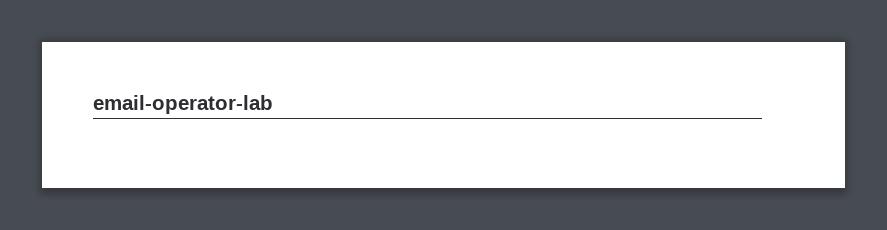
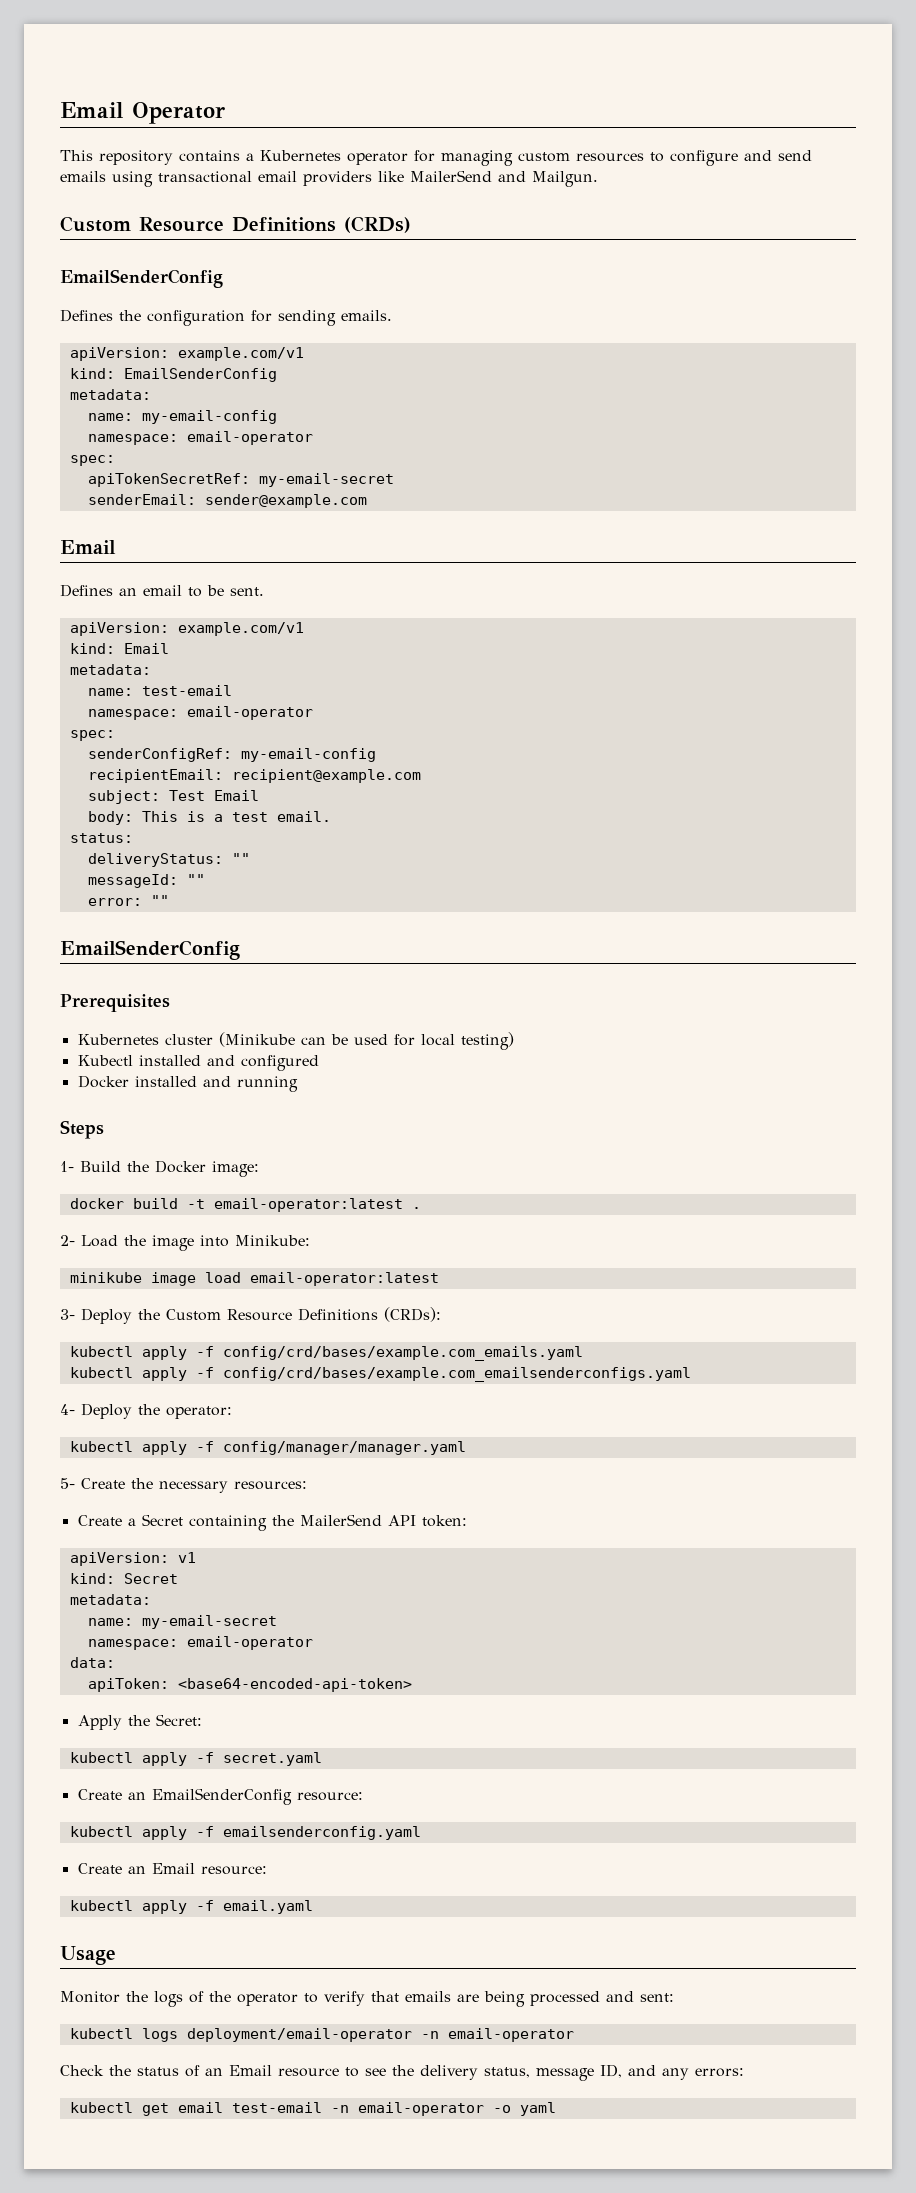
- email-operator-lab
+ Email Operator
+ This repository contains a Kubernetes operator for managing custom resources to configure and send emails using transactional email providers like MailerSend and Mailgun.
+ Custom Resource Definitions (CRDs)
+ EmailSenderConfig
+ Defines the configuration for sending emails.
+ apiVersion: example.com/v1
+ kind: EmailSenderConfig
+ metadata:
+ name: my-email-config
+ namespace: email-operator
+ spec:
+ apiTokenSecretRef: my-email-secret
+ senderEmail: sender@example.com
+ Email
+ Defines an email to be sent.
+ apiVersion: example.com/v1
+ kind: Email
+ metadata:
+ name: test-email
+ namespace: email-operator
+ spec:
+ senderConfigRef: my-email-config
+ recipientEmail: recipient@example.com
+ subject: Test Email
+ body: This is a test email.
+ status:
+ deliveryStatus: ""
+ messageId: ""
+ error: ""
+ EmailSenderConfig
+ Prerequisites
+ Kubernetes cluster (Minikube can be used for local testing)
+ Kubectl installed and configured
+ Docker installed and running
+ Steps
+ 1- Build the Docker image:
+ docker build -t email-operator:latest .
+ 2- Load the image into Minikube:
+ minikube image load email-operator:latest
+ 3- Deploy the Custom Resource Definitions (CRDs):
+ kubectl apply -f config/crd/bases/example.com_emails.yaml
+ kubectl apply -f config/crd/bases/example.com_emailsenderconfigs.yaml
+ 4- Deploy the operator:
+ kubectl apply -f config/manager/manager.yaml
+ 5- Create the necessary resources:
+ Create a Secret containing the MailerSend API token:
+ apiVersion: v1
+ kind: Secret
+ metadata:
+ name: my-email-secret
+ namespace: email-operator
+ data:
+ apiToken: <base64-encoded-api-token>
+ Apply the Secret:
+ kubectl apply -f secret.yaml
+ Create an EmailSenderConfig resource:
+ kubectl apply -f emailsenderconfig.yaml
+ Create an Email resource:
+ kubectl apply -f email.yaml
+ Usage
+ Monitor the logs of the operator to verify that emails are being processed and sent:
+ kubectl logs deployment/email-operator -n email-operator
+ Check the status of an Email resource to see the delivery status, message ID, and any errors:
+ kubectl get email test-email -n email-operator -o yaml

